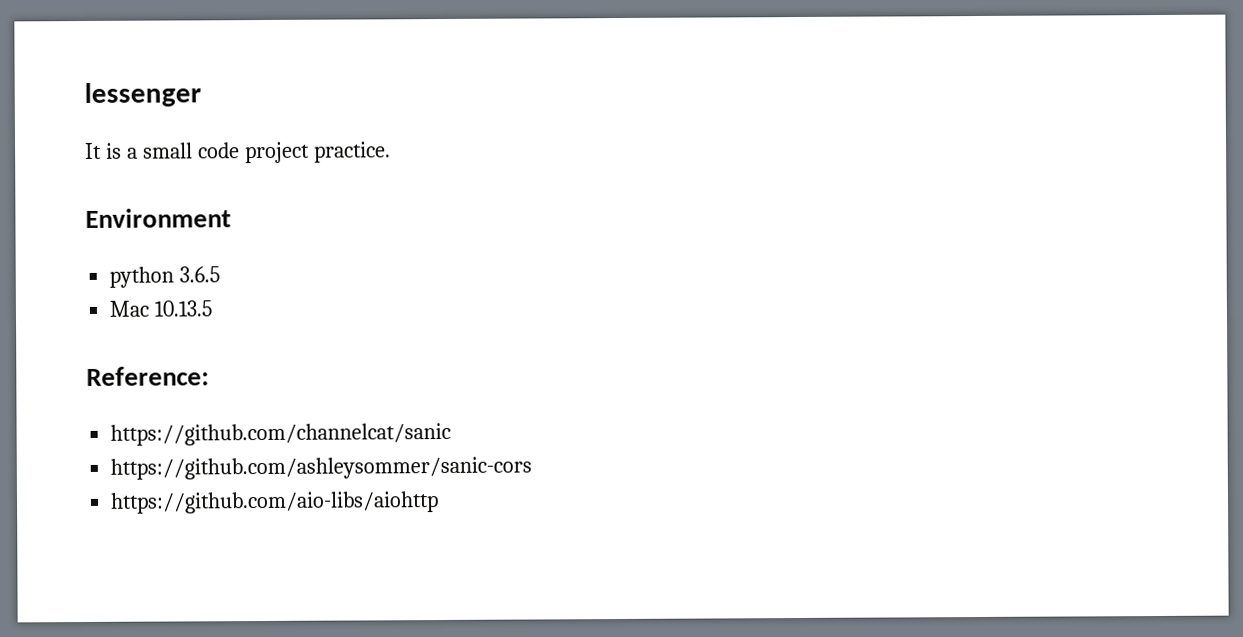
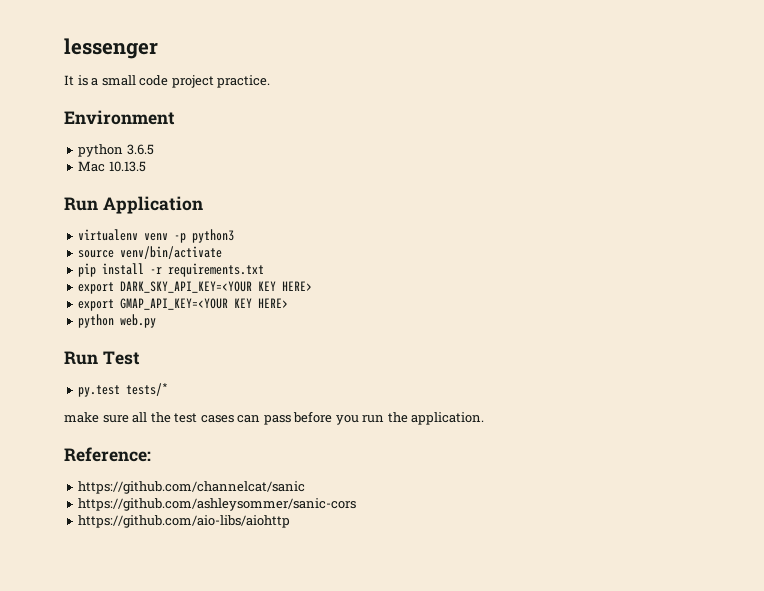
+ Run Application
+ virtualenv venv -p python3
+ source venv/bin/activate
+ pip install -r requirements.txt
+ export DARK_SKY_API_KEY=<YOUR KEY HERE>
+ export GMAP_API_KEY=<YOUR KEY HERE>
+ python web.py
+ Run Test
+ py.test tests/*
+ make sure all the test cases can pass before you run the application.

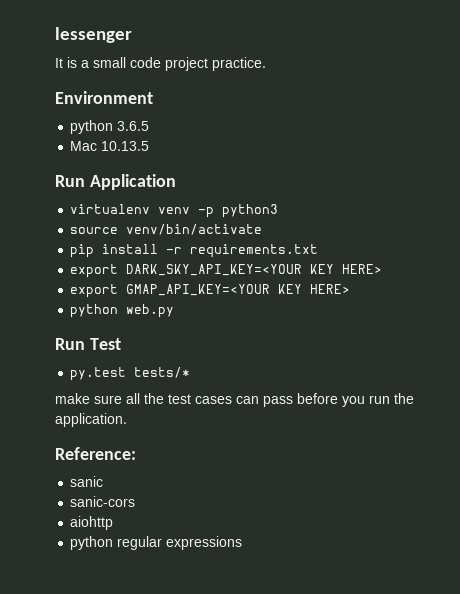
- https://github.com/channelcat/sanic
- https://github.com/ashleysommer/sanic-cors
- https://github.com/aio-libs/aiohttp
+ sanic
+ sanic-cors
+ aiohttp
+ python regular expressions

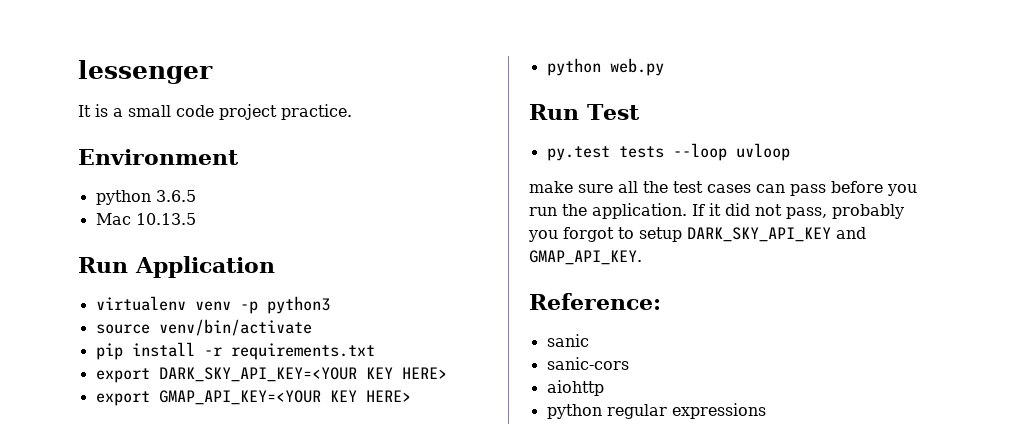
- py.test tests/*
+ py.test tests --loop uvloop
+ If it did not pass, probably you forgot to setup DARK_SKY_API_KEY and GMAP_API_KEY.

